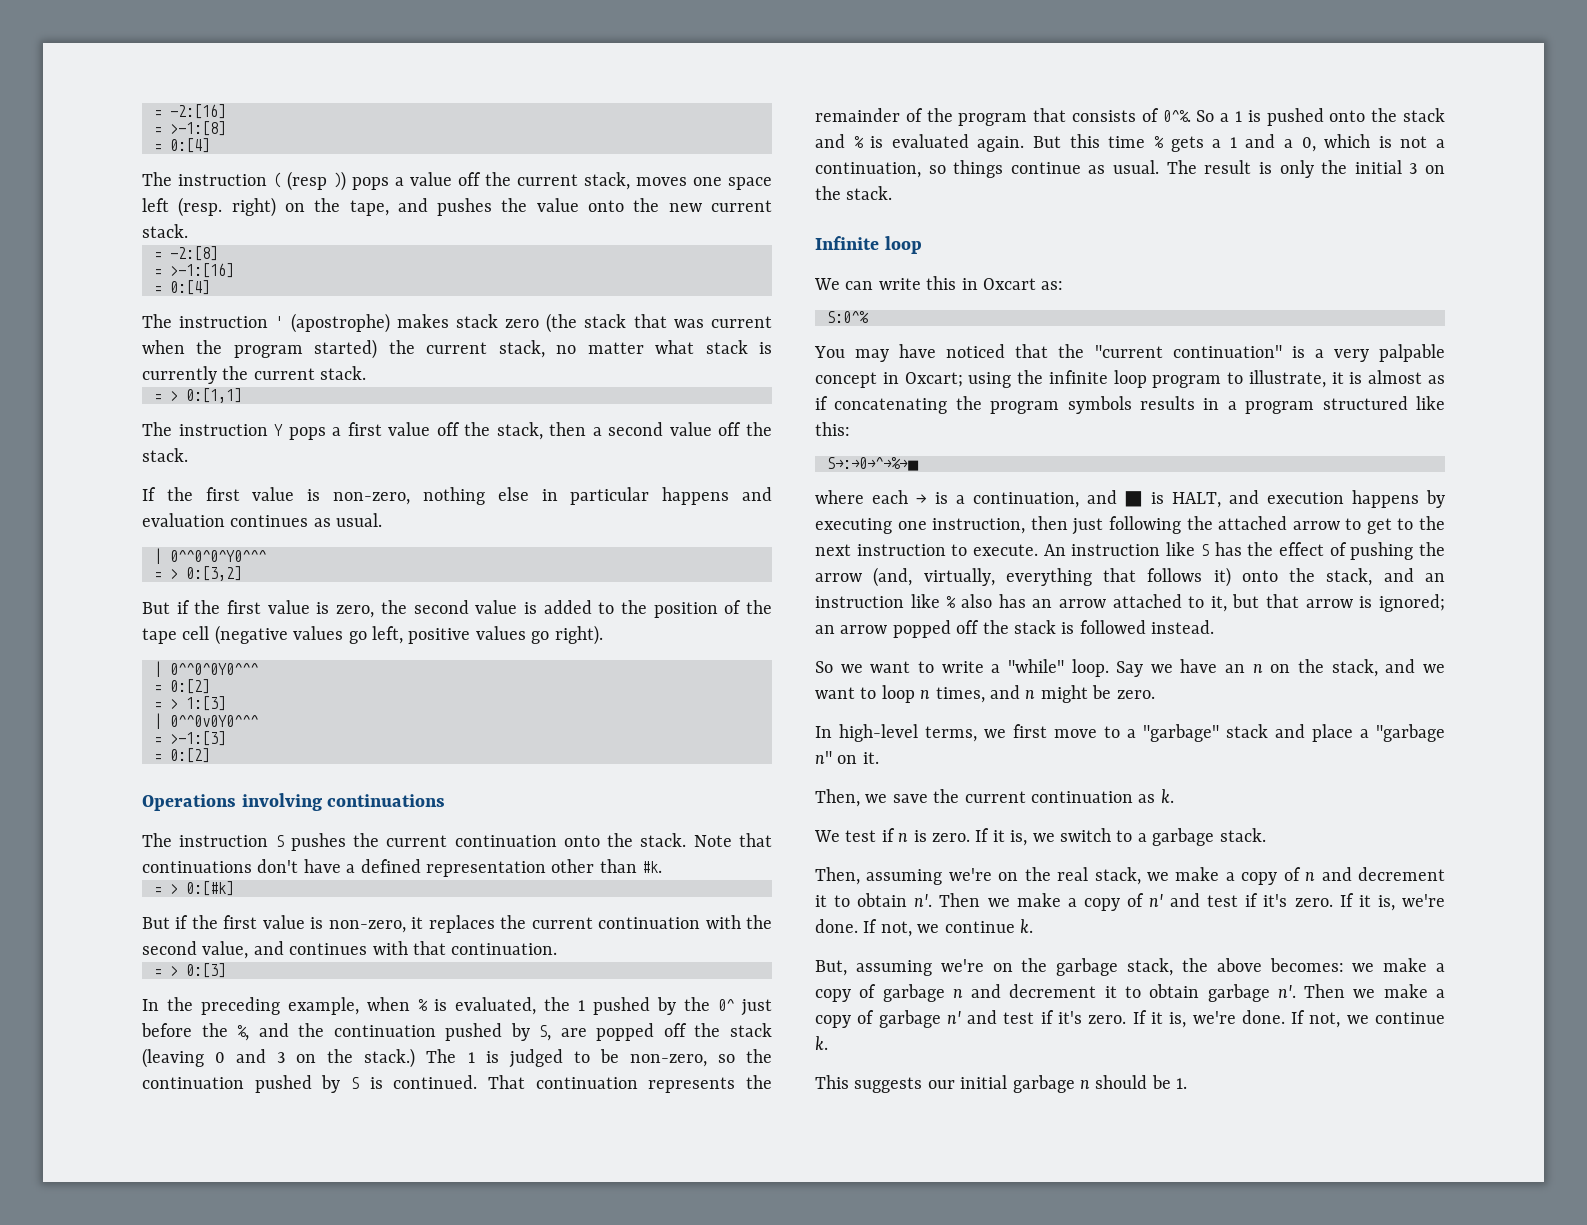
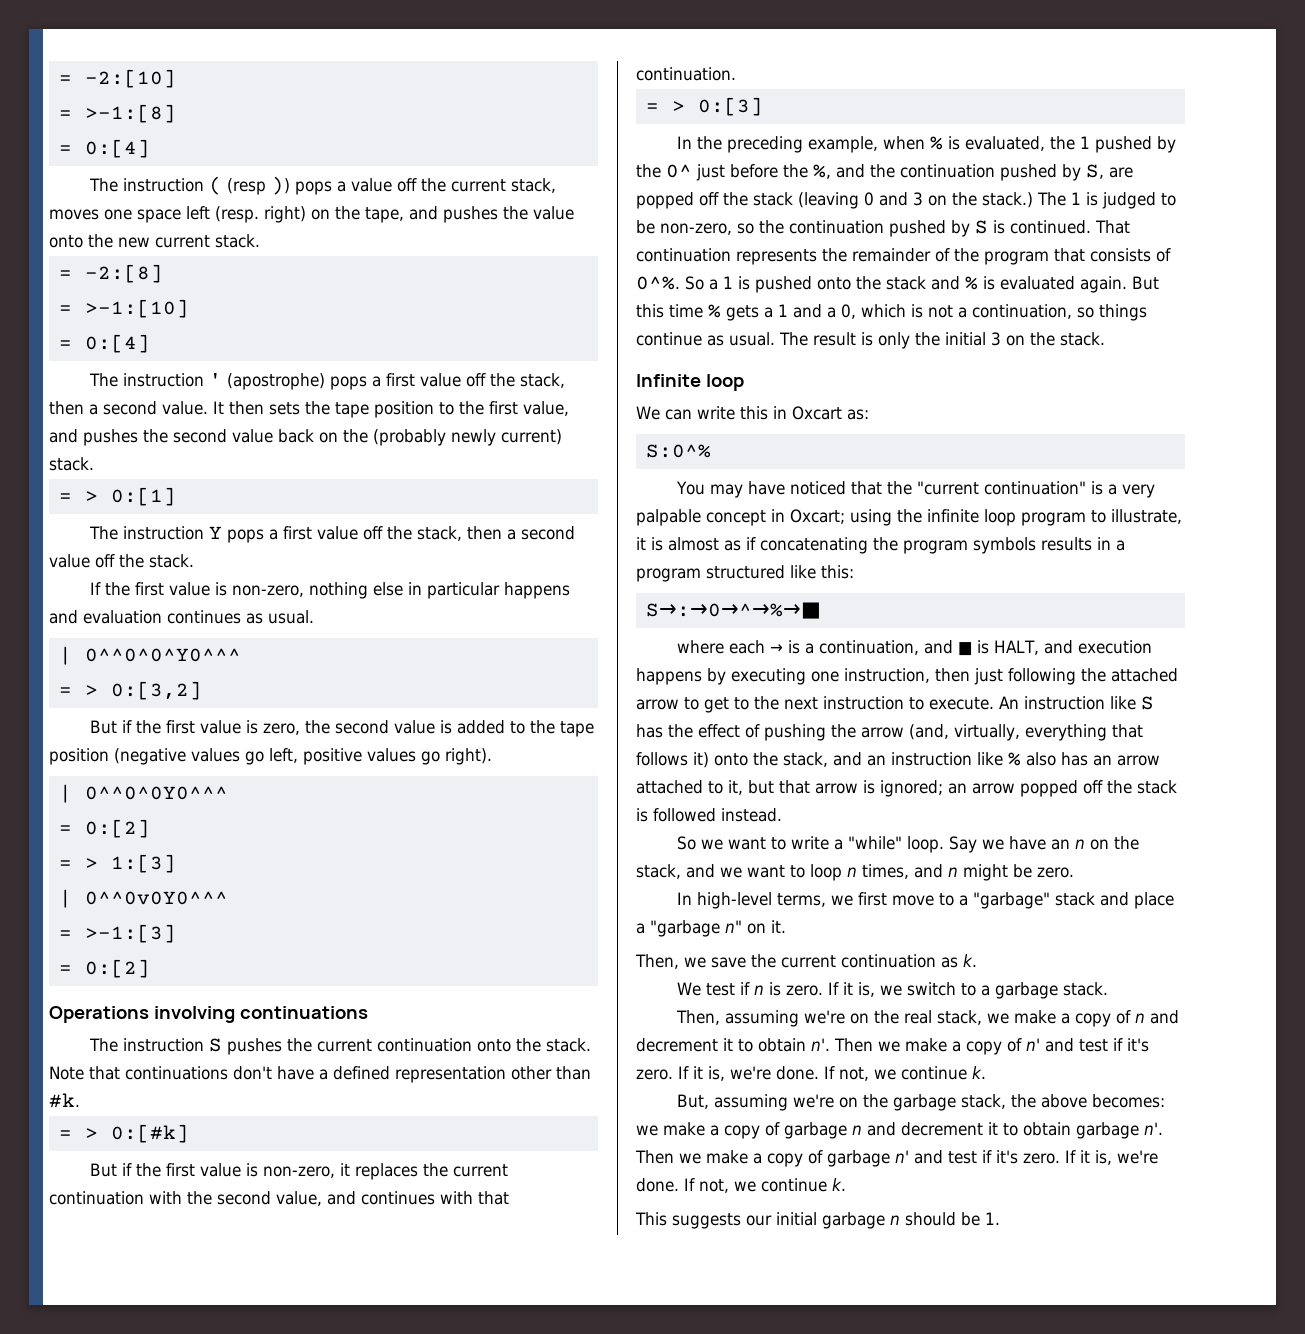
- = -2:[16]
+ = -2:[10]
- = >-1:[16]
+ = >-1:[10]
- The instruction ' (apostrophe) makes stack zero (the stack that was current when the program started) the current stack, no matter what stack is currently the current stack.
+ The instruction ' (apostrophe) pops a first value off the stack, then a second value. It then sets the tape position to the first value, and pushes the second value back on the (probably newly current) stack.
- = > 0:[1,1]
+ = > 0:[1]
- But if the first value is zero, the second value is added to the position of the tape cell (negative values go left, positive values go right).
+ But if the first value is zero, the second value is added to the tape position (negative values go left, positive values go right).

